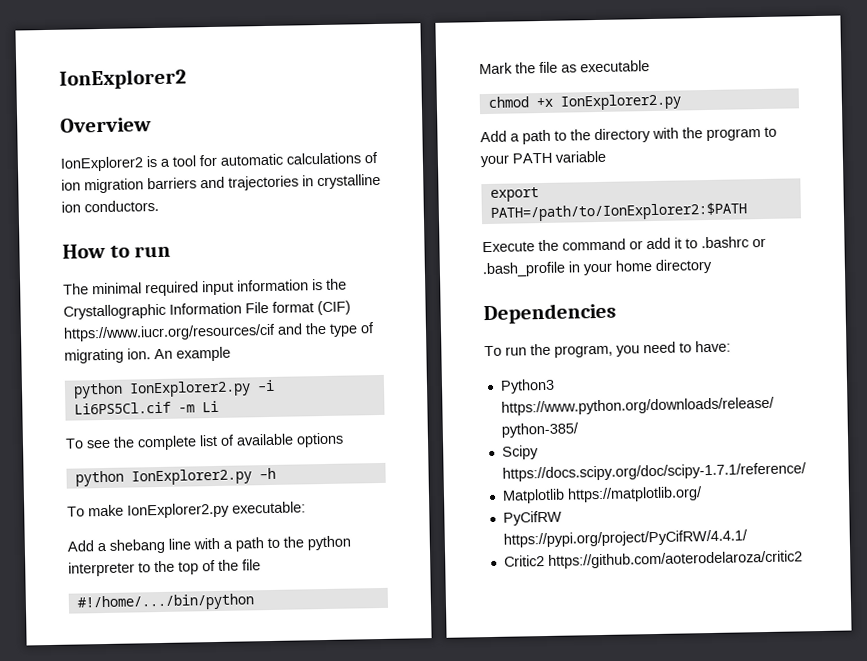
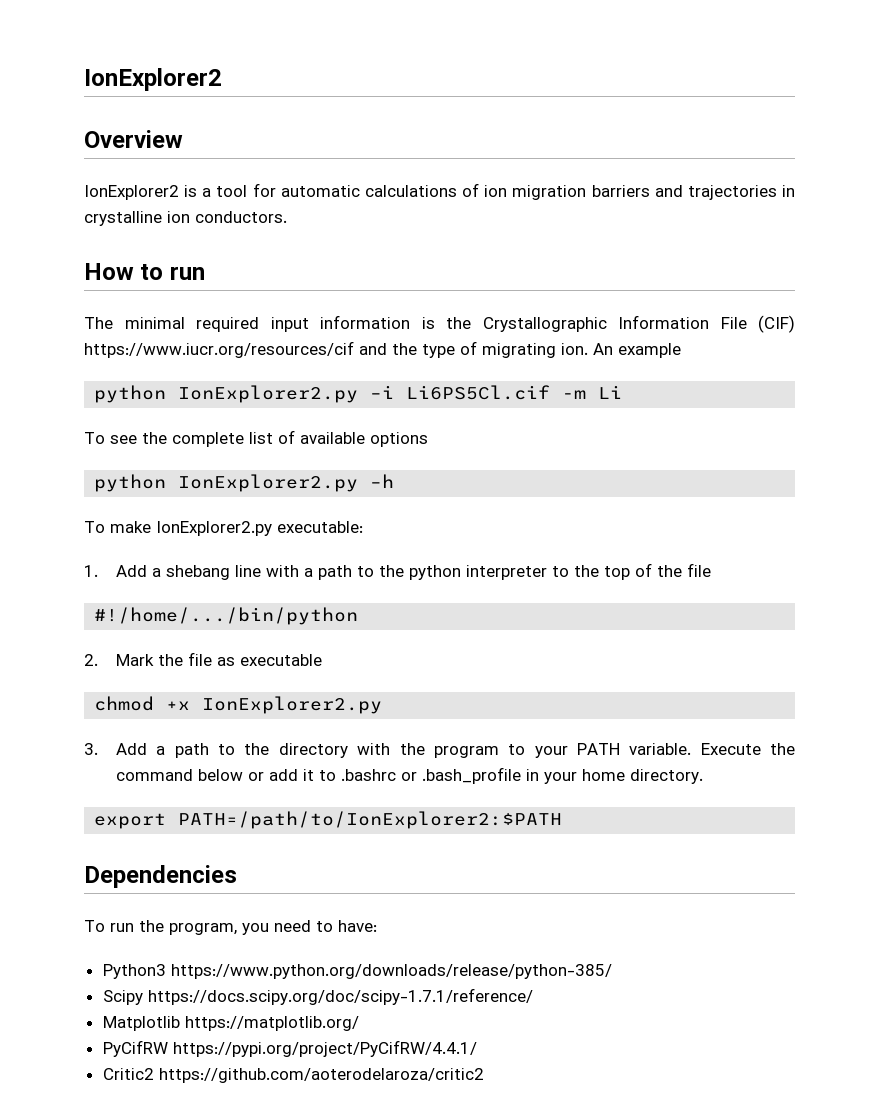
- The minimal required input information is the Crystallographic Information File format (CIF) https://www.iucr.org/resources/cif and the type of migrating ion.
+ The minimal required input information is the Crystallographic Information File (CIF) https://www.iucr.org/resources/cif and the type of migrating ion.
- Add a shebang line with a path to the python interpreter to the top of the file
+ 1. Add a shebang line with a path to the python interpreter to the top of the file
- Mark the file as executable
+ 2. Mark the file as executable
- Add a path to the directory with the program to your PATH variable
+ 3. Add a path to the directory with the program to your PATH variable. Execute the command below or add it to .bashrc or .bash_profile in your home directory.
  export PATH=/path/to/IonExplorer2:$PATH
- Execute the command or add it to .bashrc or .bash_profile in your home directory

